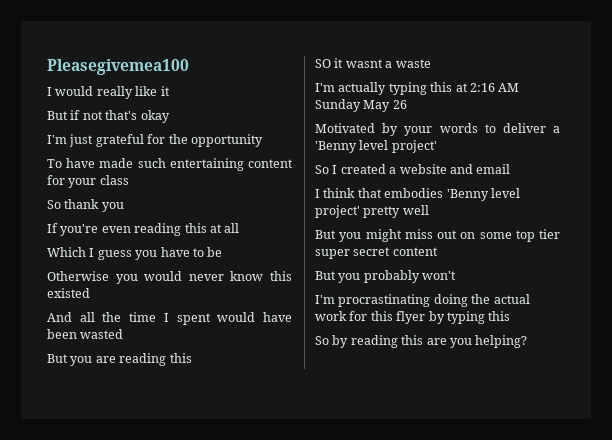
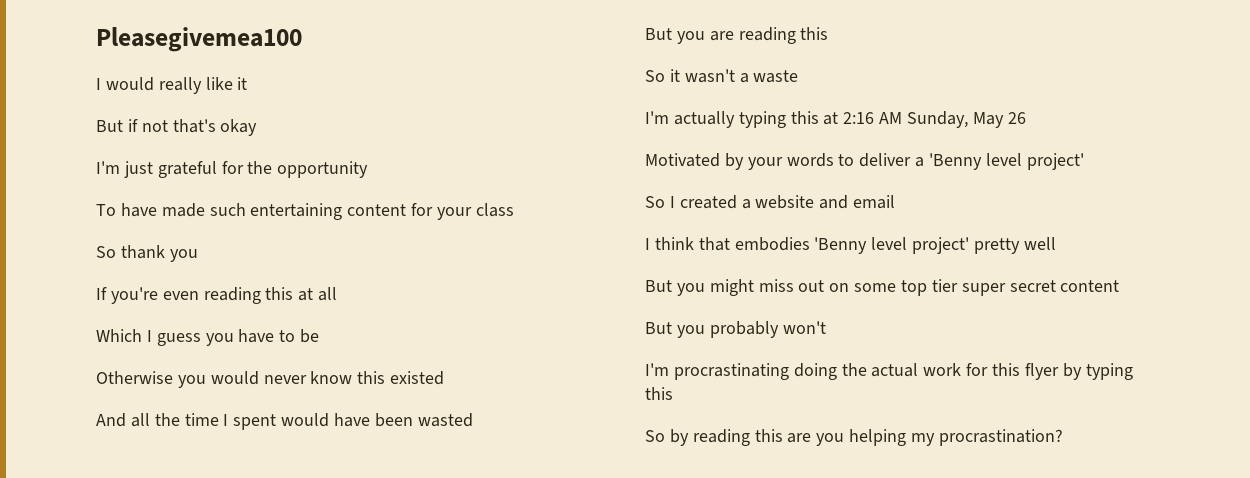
- SO it wasnt a waste
+ So it wasn't a waste
- I'm actually typing this at 2:16 AM Sunday May 26
+ I'm actually typing this at 2:16 AM Sunday, May 26
- So by reading this are you helping?
+ So by reading this are you helping my procrastination?

